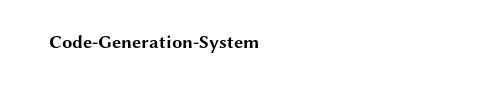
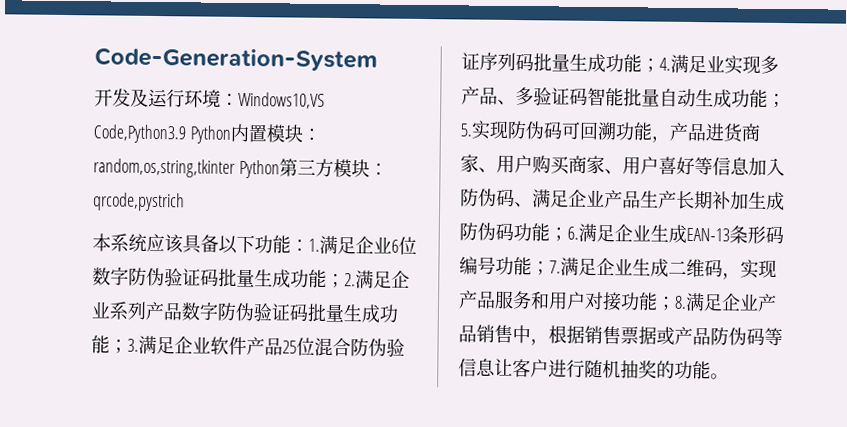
+ 开发及运行环境：Windows10,VS Code,Python3.9 Python内置模块：random,os,string,tkinter Python第三方模块：qrcode,pystrich
+ 本系统应该具备以下功能：1.满足企业6位数字防伪验证码批量生成功能；2.满足企业系列产品数字防伪验证码批量生成功能；3.满足企业软件产品25位混合防伪验证序列码批量生成功能；4.满足业实现多产品、多验证码智能批量自动生成功能；5.实现防伪码可回溯功能，产品进货商家、用户购买商家、用户喜好等信息加入防伪码、满足企业产品生产长期补加生成防伪码功能；6.满足企业生成EAN-13条形码编号功能；7.满足企业生成二维码，实现产品服务和用户对接功能；8.满足企业产品销售中，根据销售票据或产品防伪码等信息让客户进行随机抽奖的功能。

